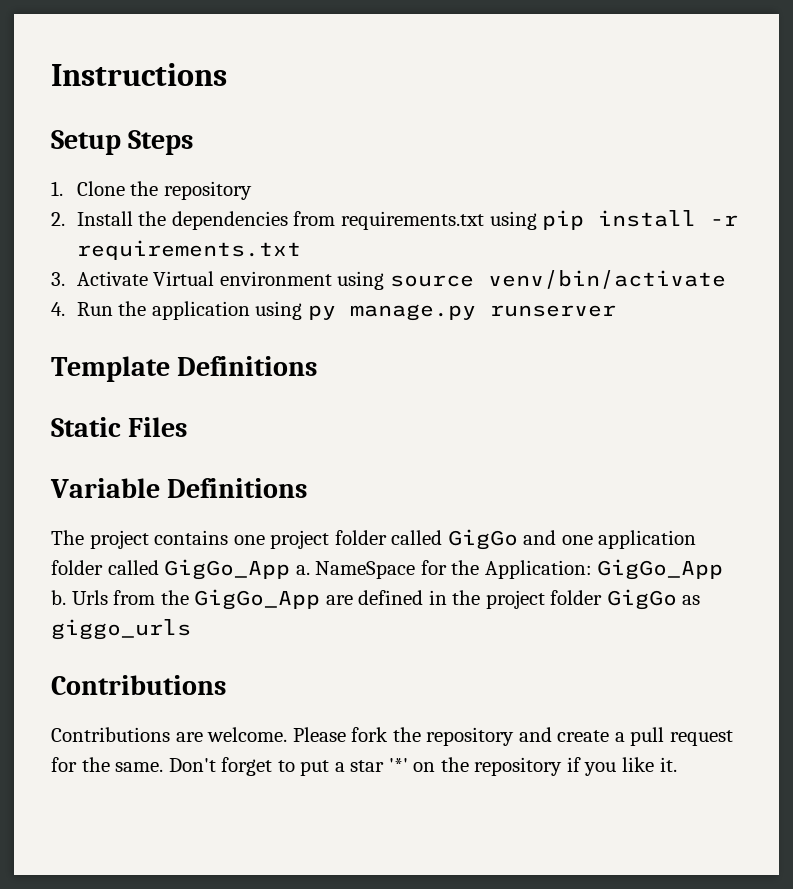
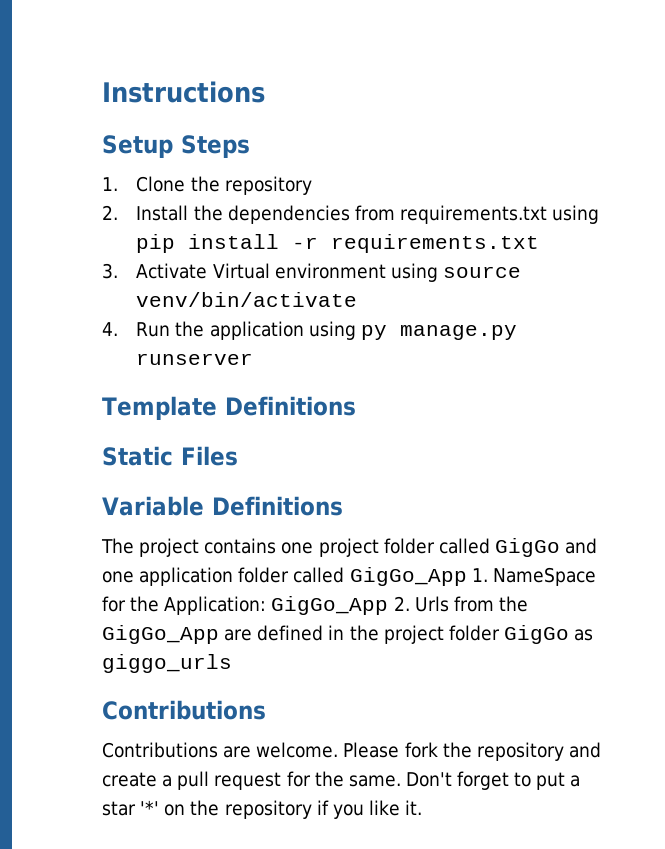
- The project contains one project folder called GigGo and one application folder called GigGo_App a. NameSpace for the Application: GigGo_App b. Urls from the GigGo_App are defined in the project folder GigGo as giggo_urls
+ The project contains one project folder called GigGo and one application folder called GigGo_App 1. NameSpace for the Application: GigGo_App 2. Urls from the GigGo_App are defined in the project folder GigGo as giggo_urls

